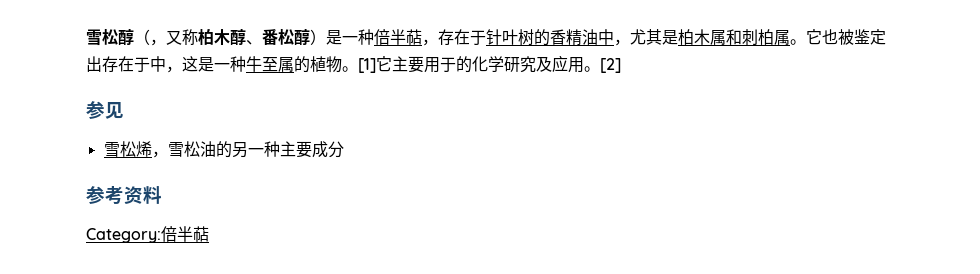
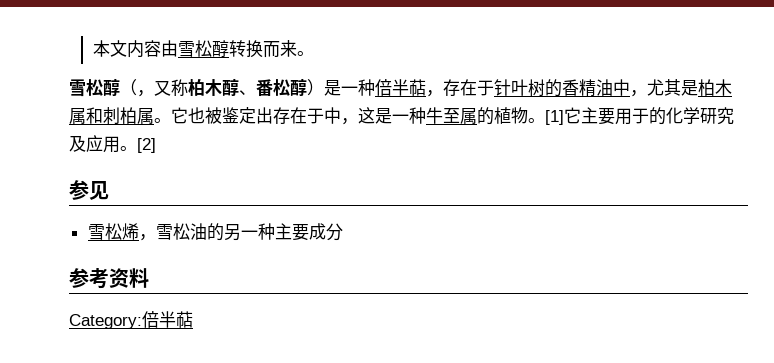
+ 本文内容由雪松醇转换而来。

